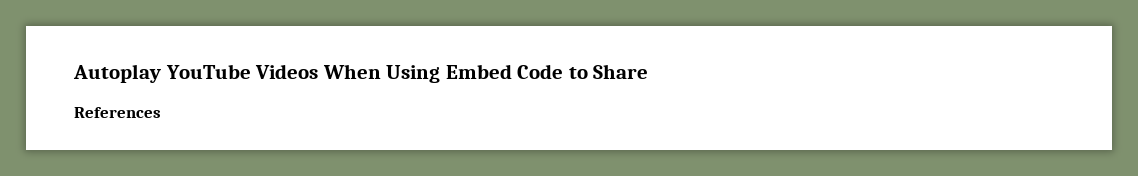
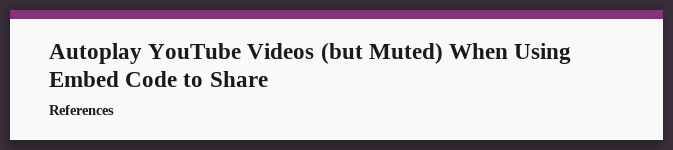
- Autoplay YouTube Videos When Using Embed Code to Share
+ Autoplay YouTube Videos (but Muted) When Using Embed Code to Share

